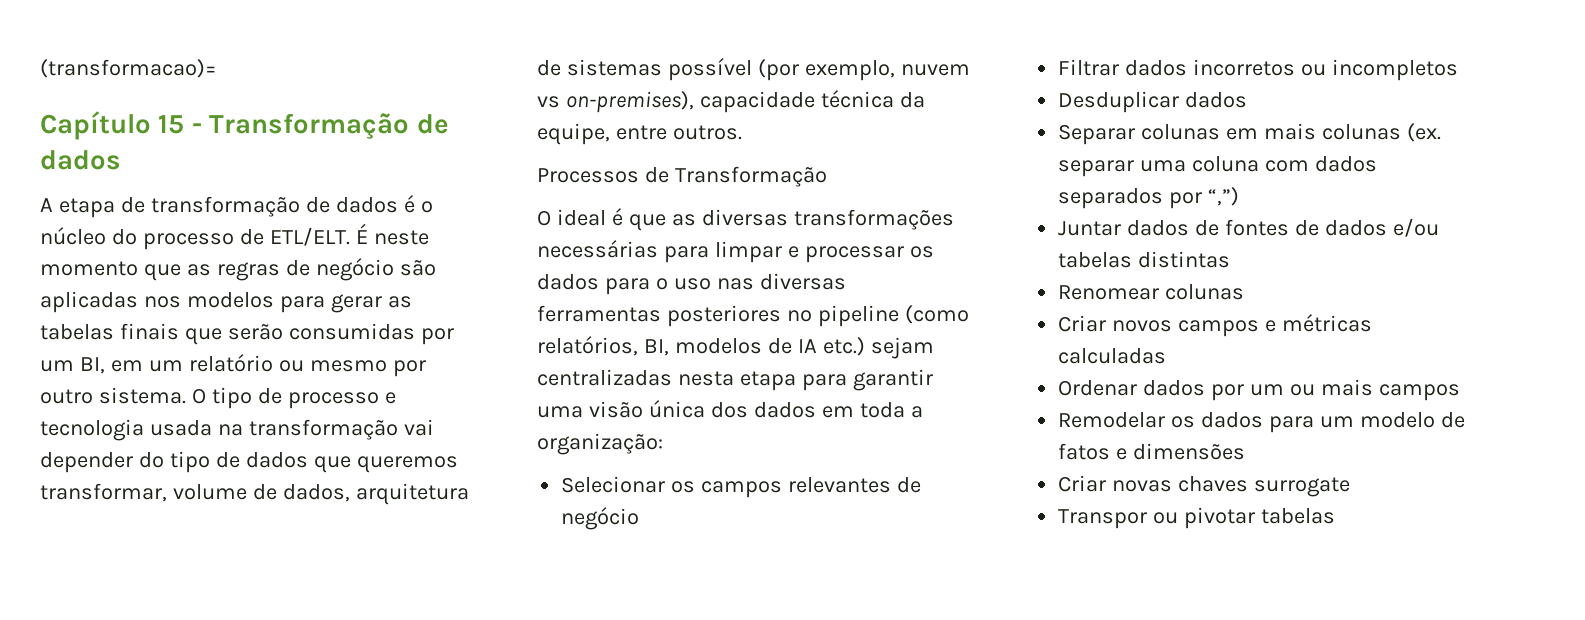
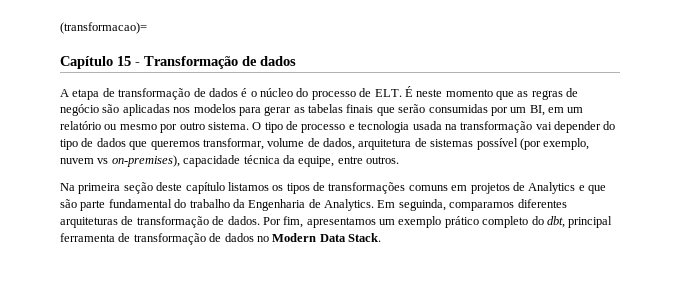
- A etapa de transformação de dados é o núcleo do processo de ETL/ELT. É neste momento que as regras de negócio são aplicadas nos modelos para gerar as tabelas finais que serão consumidas por um BI, em um relatório ou mesmo por outro sistema.
+ A etapa de transformação de dados é o núcleo do processo de ELT. É neste momento que as regras de negócio são aplicadas nos modelos para gerar as tabelas finais que serão consumidas por um BI, em um relatório ou mesmo por outro sistema.
- Processos de Transformação
- O ideal é que as diversas transformações necessárias para limpar e processar os dados para o uso nas diversas ferramentas posteriores no pipeline (como relatórios, BI, modelos de IA etc.) sejam centralizadas nesta etapa para garantir uma visão única dos dados em toda a organização:
- Selecionar os campos relevantes de negócio
- Filtrar dados incorretos ou incompletos
- Desduplicar dados
- Separar colunas em mais colunas (ex. separar uma coluna com dados separados por “,”)
- Juntar dados de fontes de dados e/ou tabelas distintas
- Renomear colunas
- Criar novos campos e métricas calculadas
- Ordenar dados por um ou mais campos
- Remodelar os dados para um modelo de fatos e dimensões
- Criar novas chaves surrogate
- Transpor ou pivotar tabelas
+ Na primeira seção deste capítulo listamos os tipos de transformações comuns em projetos de Analytics e que são parte fundamental do trabalho da Engenharia de Analytics. Em seguinda, comparamos diferentes arquiteturas de transformação de dados. Por fim, apresentamos um exemplo prático completo do dbt, principal ferramenta de transformação de dados no Modern Data Stack.

